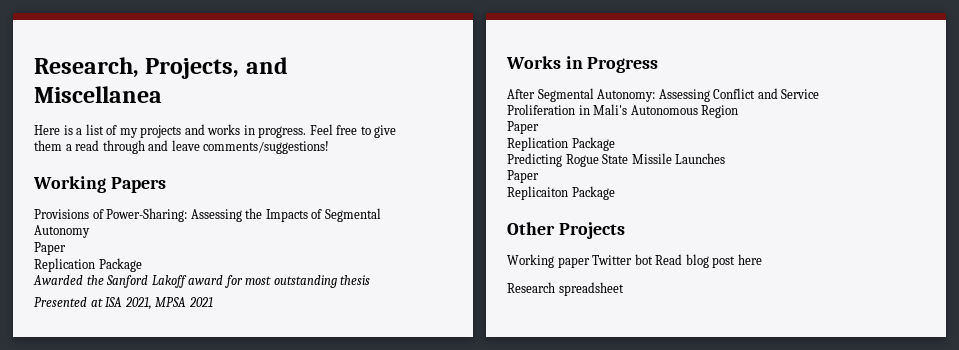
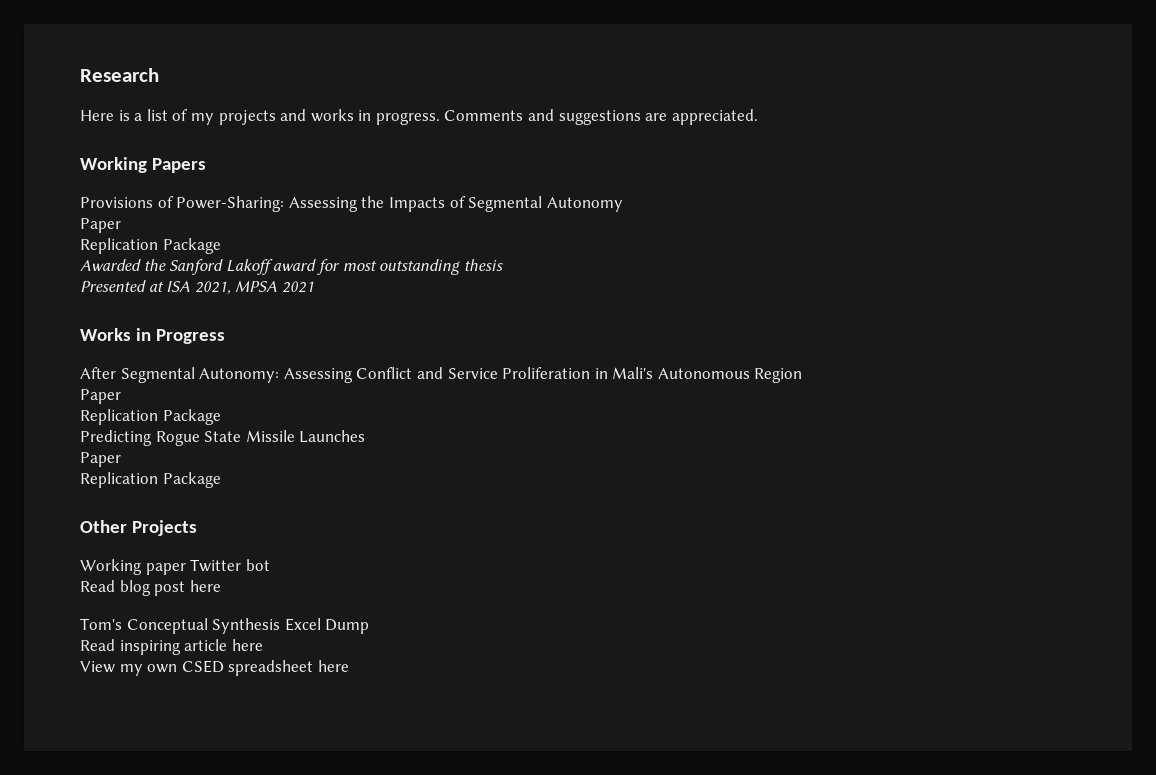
- Research, Projects, and Miscellanea
+ Research
- Feel free to give them a read through and leave comments/suggestions!
+ Comments and suggestions are appreciated.
  Predicting Rogue State Missile Launches
  Paper
- Replicaiton Package
+ Replication Package
- Working paper Twitter bot Read blog post here
+ Working paper Twitter bot
+ Read blog post here
- Research spreadsheet
+ Tom's Conceptual Synthesis Excel Dump
+ Read inspiring article here
+ View my own CSED spreadsheet here

